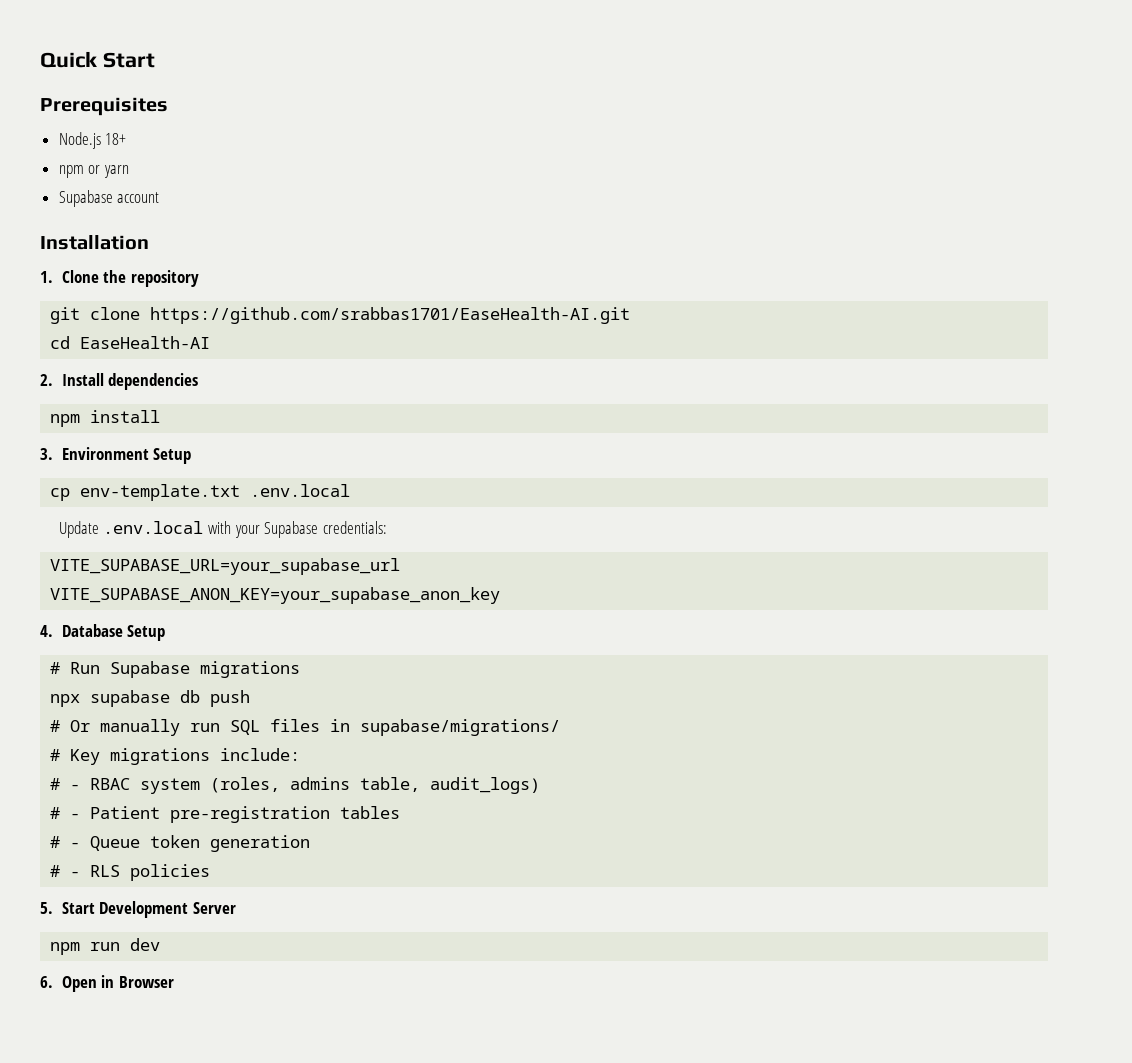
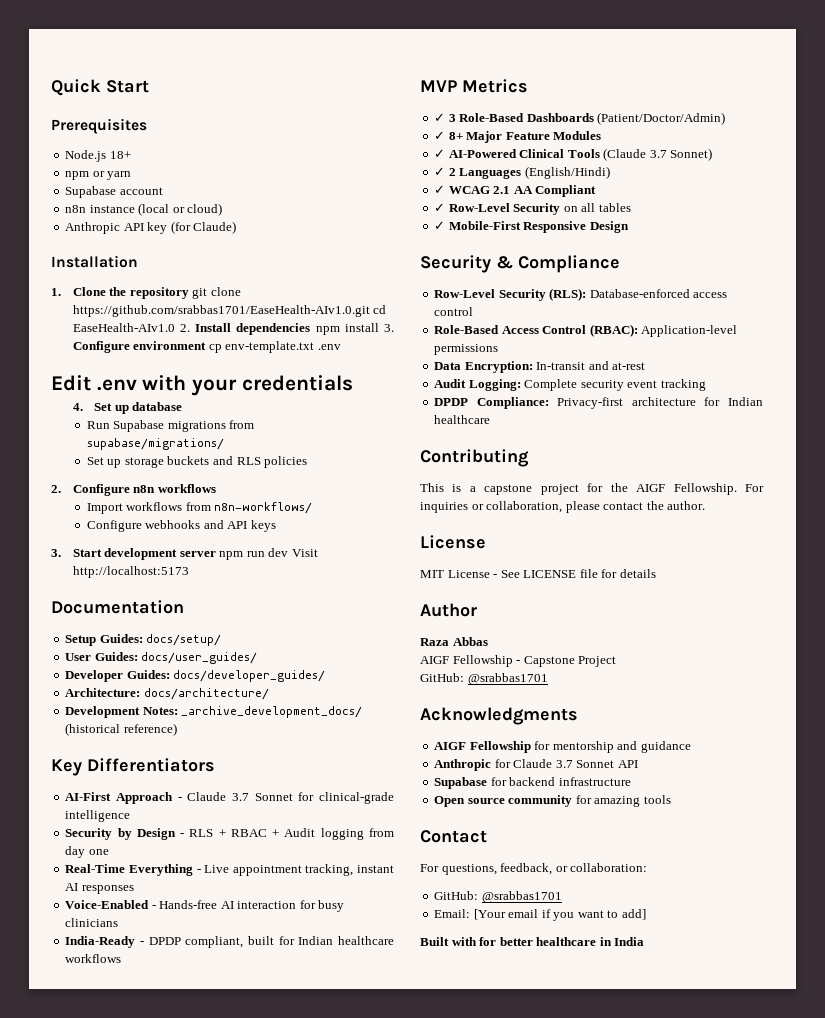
+ n8n instance (local or cloud)
+ Anthropic API key (for Claude)
- 1. Clone the repository
- git clone https://github.com/srabbas1701/EaseHealth-AI.git
- cd EaseHealth-AI
- 2. Install dependencies
- npm install
- 3. Environment Setup
- cp env-template.txt .env.local
- Update .env.local with your Supabase credentials:
- VITE_SUPABASE_URL=your_supabase_url
- VITE_SUPABASE_ANON_KEY=your_supabase_anon_key
- 4. Database Setup
- # Run Supabase migrations
- npx supabase db push
- # Or manually run SQL files in supabase/migrations/
- # Key migrations include:
- # - RBAC system (roles, admins table, audit_logs)
- # - Patient pre-registration tables
- # - Queue token generation
- # - RLS policies
- 5. Start Development Server
- npm run dev
- 6. Open in Browser
+ 1. Clone the repository git clone https://github.com/srabbas1701/EaseHealth-AIv1.0.git cd EaseHealth-AIv1.0 2. Install dependencies npm install 3. Configure environment cp env-template.txt .env
+ Edit .env with your credentials
+ 4. Set up database
+ Run Supabase migrations from supabase/migrations/
+ Set up storage buckets and RLS policies
+ 2. Configure n8n workflows
+ Import workflows from n8n-workflows/
+ Configure webhooks and API keys
+ 3. Start development server npm run dev Visit http://localhost:5173
+ Documentation
+ Setup Guides: docs/setup/
+ User Guides: docs/user_guides/
+ Developer Guides: docs/developer_guides/
+ Architecture: docs/architecture/
+ Development Notes: _archive_development_docs/ (historical reference)
+ Key Differentiators
+ AI-First Approach - Claude 3.7 Sonnet for clinical-grade intelligence
+ Security by Design - RLS + RBAC + Audit logging from day one
+ Real-Time Everything - Live appointment tracking, instant AI responses
+ Voice-Enabled - Hands-free AI interaction for busy clinicians
+ India-Ready - DPDP compliant, built for Indian healthcare workflows
+ MVP Metrics
+ ✓ 3 Role-Based Dashboards (Patient/Doctor/Admin)
+ ✓ 8+ Major Feature Modules
+ ✓ AI-Powered Clinical Tools (Claude 3.7 Sonnet)
+ ✓ 2 Languages (English/Hindi)
+ ✓ WCAG 2.1 AA Compliant
+ ✓ Row-Level Security on all tables
+ ✓ Mobile-First Responsive Design
+ Security & Compliance
+ Row-Level Security (RLS): Database-enforced access control
+ Role-Based Access Control (RBAC): Application-level permissions
+ Data Encryption: In-transit and at-rest
+ Audit Logging: Complete security event tracking
+ DPDP Compliance: Privacy-first architecture for Indian healthcare
+ Contributing
+ This is a capstone project for the AIGF Fellowship. For inquiries or collaboration, please contact the author.
+ License
+ MIT License - See LICENSE file for details
+ Author
+ Raza Abbas
+ AIGF Fellowship - Capstone Project
+ GitHub: @srabbas1701
+ Acknowledgments
+ AIGF Fellowship for mentorship and guidance
+ Anthropic for Claude 3.7 Sonnet API
+ Supabase for backend infrastructure
+ Open source community for amazing tools
+ Contact
+ For questions, feedback, or collaboration:
+ GitHub: @srabbas1701
+ Email: [Your email if you want to add]
+ Built with for better healthcare in India

